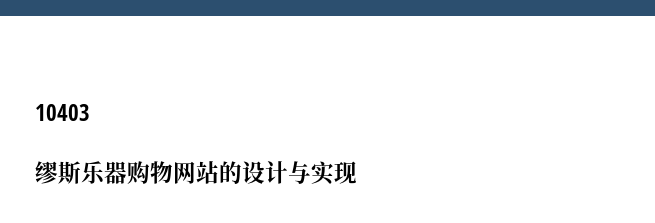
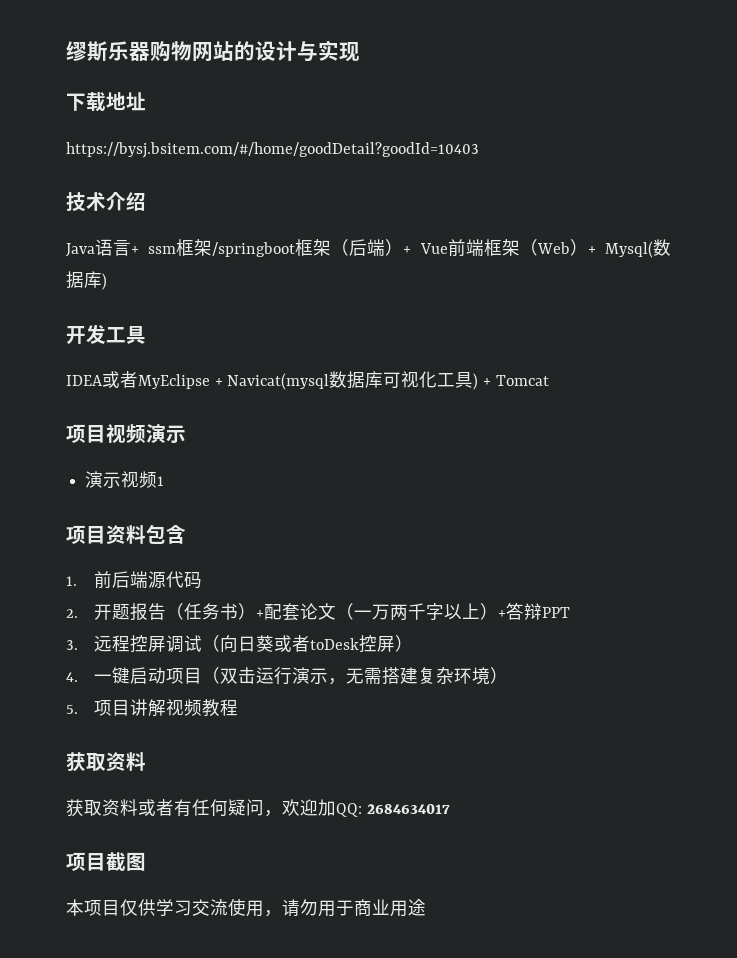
- 10403
+ 下载地址
+ https://bysj.bsitem.com/#/home/goodDetail?goodId=10403
+ 技术介绍
+ Java语言+ ssm框架/springboot框架（后端）+ Vue前端框架（Web）+ Mysql(数据库)
+ 开发工具
+ IDEA或者MyEclipse + Navicat(mysql数据库可视化工具) + Tomcat
+ 项目视频演示
+ 演示视频1
+ 项目资料包含
+ 1.前后端源代码
+ 2.开题报告（任务书）+配套论文（一万两千字以上）+答辩PPT
+ 3.远程控屏调试（向日葵或者toDesk控屏）
+ 4.一键启动项目（双击运行演示，无需搭建复杂环境）
+ 5.项目讲解视频教程
+ 获取资料
+ 获取资料或者有任何疑问，欢迎加QQ: 2684634017
+ 项目截图
+ 本项目仅供学习交流使用，请勿用于商业用途

